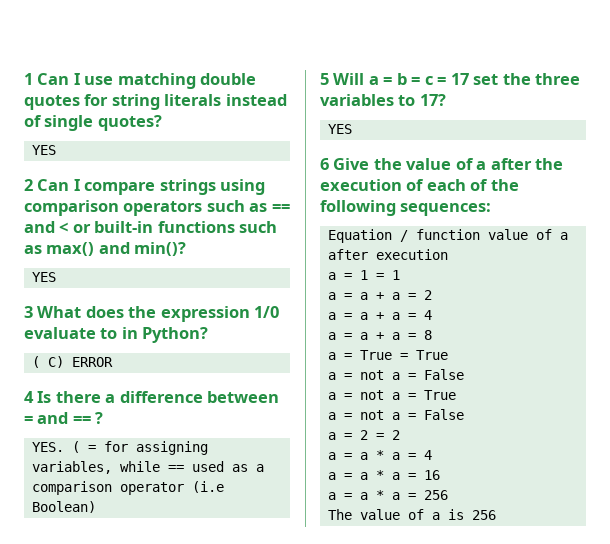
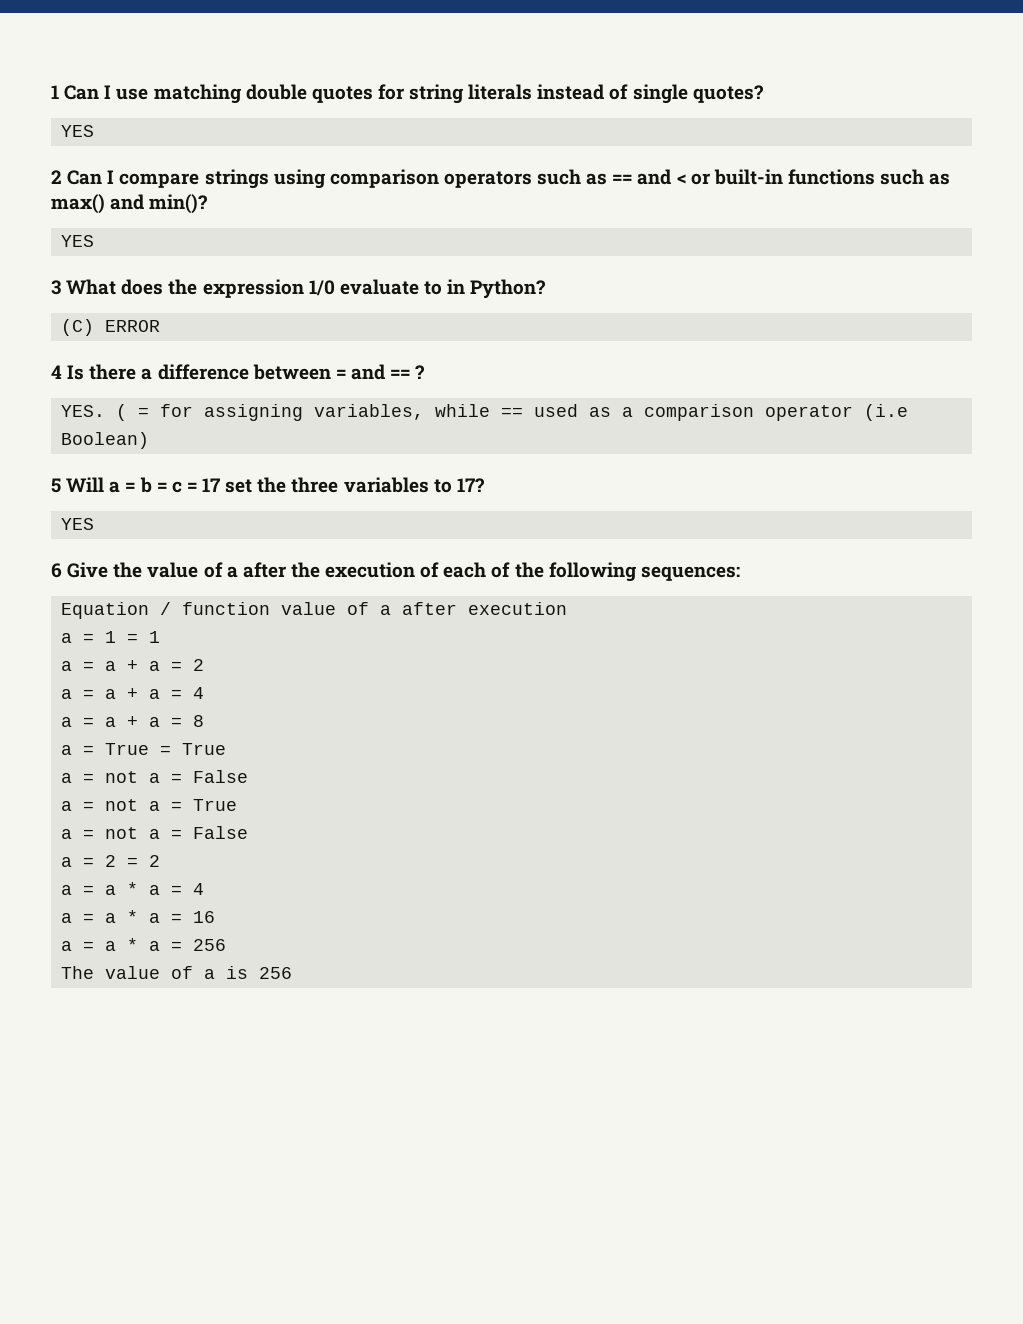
- ( C) ERROR
+ (C) ERROR

